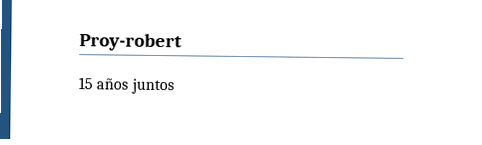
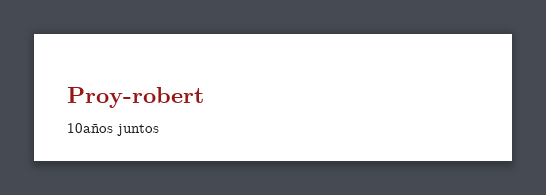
- 15 años juntos
+ 10años juntos

